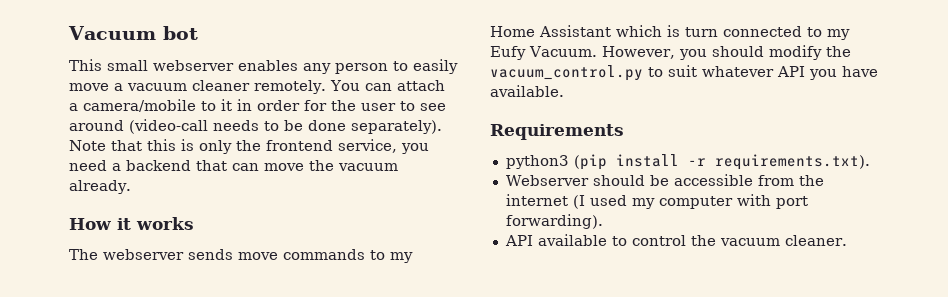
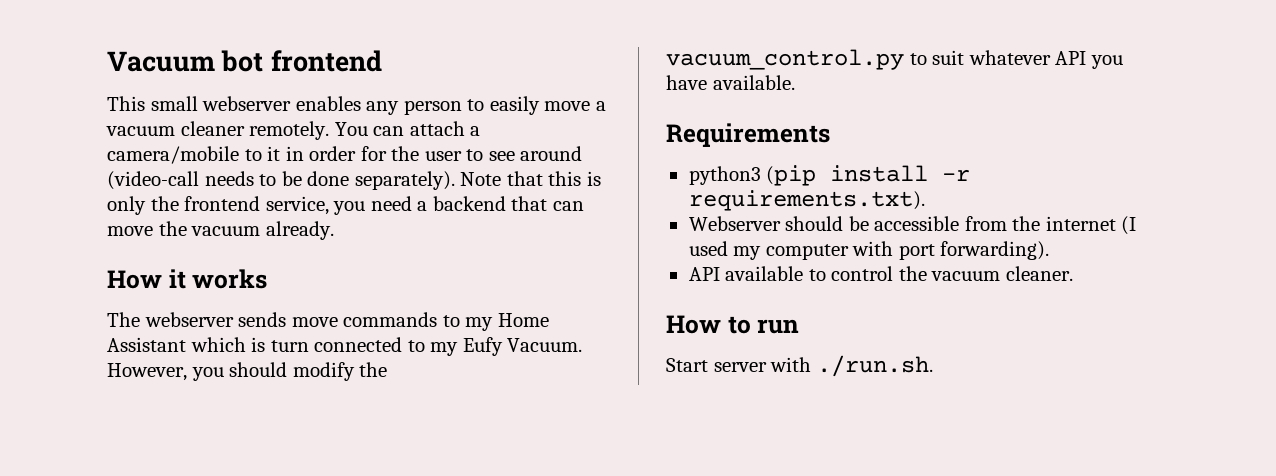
- Vacuum bot
+ Vacuum bot frontend
+ How to run
+ Start server with ./run.sh.

